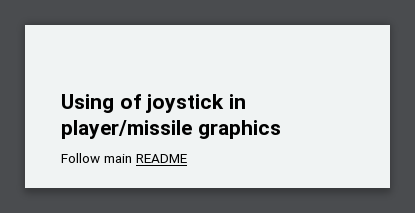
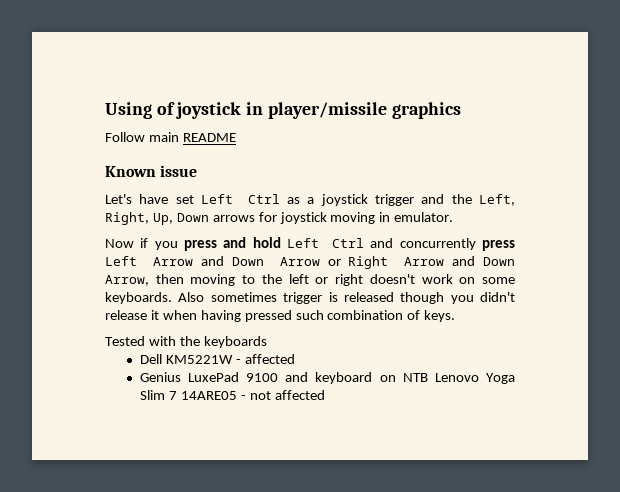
+ Known issue
+ Let's have set Left Ctrl as a joystick trigger and the Left, Right, Up, Down arrows for joystick moving in emulator.
+ Now if you press and hold Left Ctrl and concurrently press Left Arrow and Down Arrow or Right Arrow and Down Arrow, then moving to the left or right doesn't work on some keyboards. Also sometimes trigger is released though you didn't release it when having pressed such combination of keys.
+ Tested with the keyboards
+ Dell KM5221W - affected
+ Genius LuxePad 9100 and keyboard on NTB Lenovo Yoga Slim 7 14ARE05 - not affected

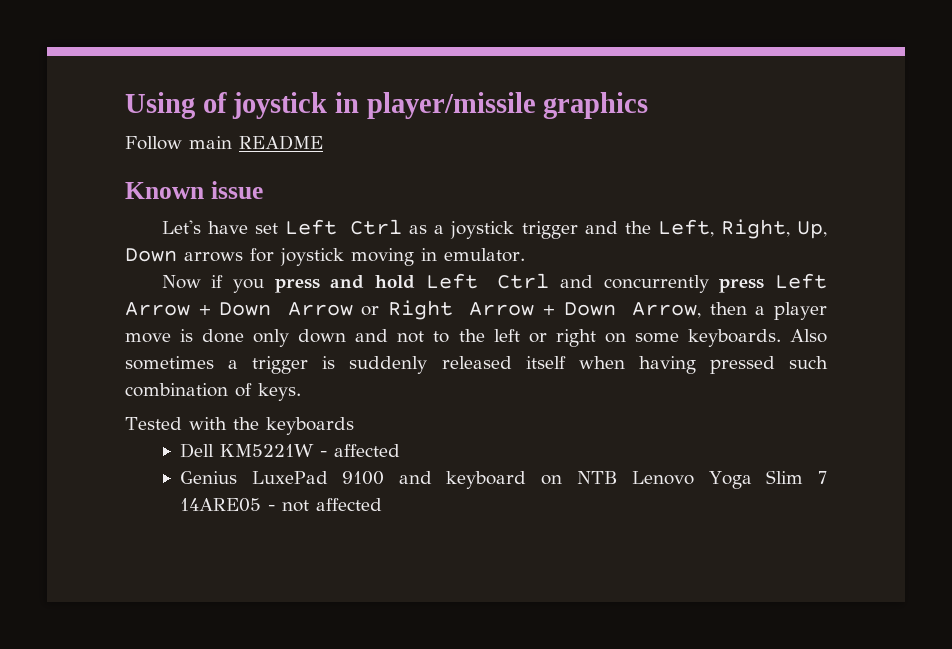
- Now if you press and hold Left Ctrl and concurrently press Left Arrow and Down Arrow or Right Arrow and Down Arrow, then moving to the left or right doesn't work on some keyboards.
+ Now if you press and hold Left Ctrl and concurrently press Left Arrow + Down Arrow or Right Arrow + Down Arrow, then a player move is done only down and not to the left or right on some keyboards.
- Also sometimes trigger is released though you didn't release it when having pressed such combination of keys.
+ Also sometimes a trigger is suddenly released itself when having pressed such combination of keys.

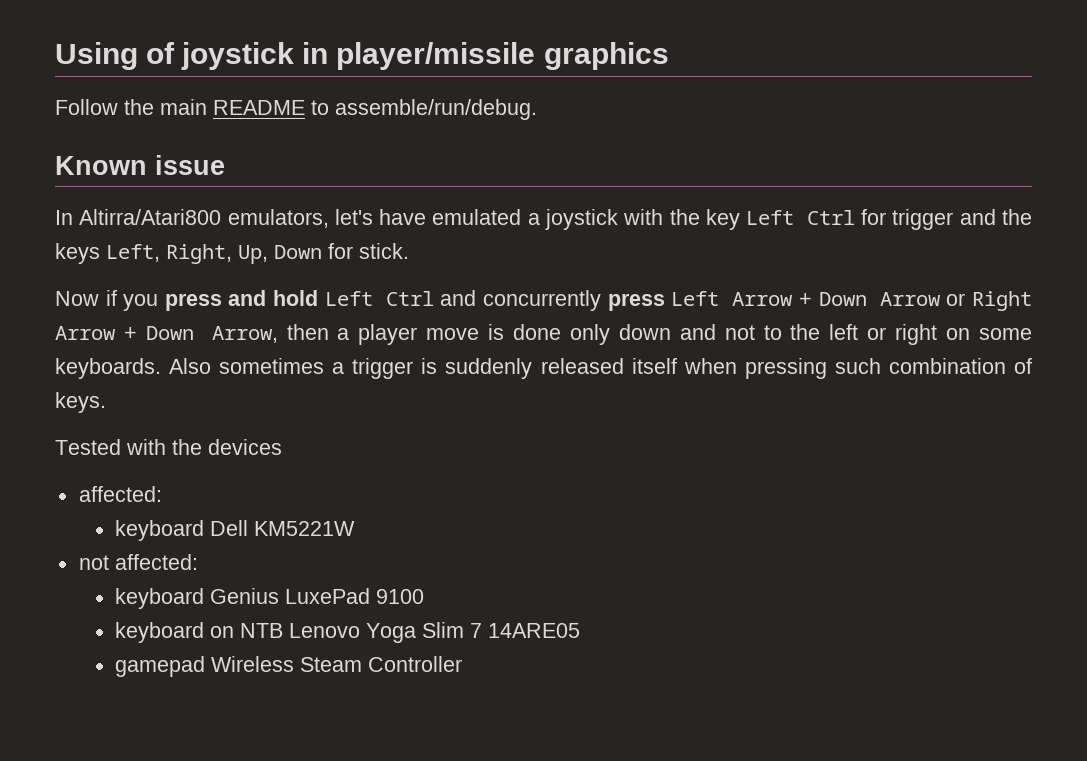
- Follow main README
+ Follow the main README to assemble/run/debug.
- Let's have set Left Ctrl as a joystick trigger and the Left, Right, Up, Down arrows for joystick moving in emulator.
+ In Altirra/Atari800 emulators, let's have emulated a joystick with the key Left Ctrl for trigger and the keys Left, Right, Up, Down for stick.
- Also sometimes a trigger is suddenly released itself when having pressed such combination of keys.
+ Also sometimes a trigger is suddenly released itself when pressing such combination of keys.
- Tested with the keyboards
- Dell KM5221W - affected
- Genius LuxePad 9100 and keyboard on NTB Lenovo Yoga Slim 7 14ARE05 - not affected
+ Tested with the devices
+ affected:
+ keyboard Dell KM5221W
+ not affected:
+ keyboard Genius LuxePad 9100
+ keyboard on NTB Lenovo Yoga Slim 7 14ARE05
+ gamepad Wireless Steam Controller

